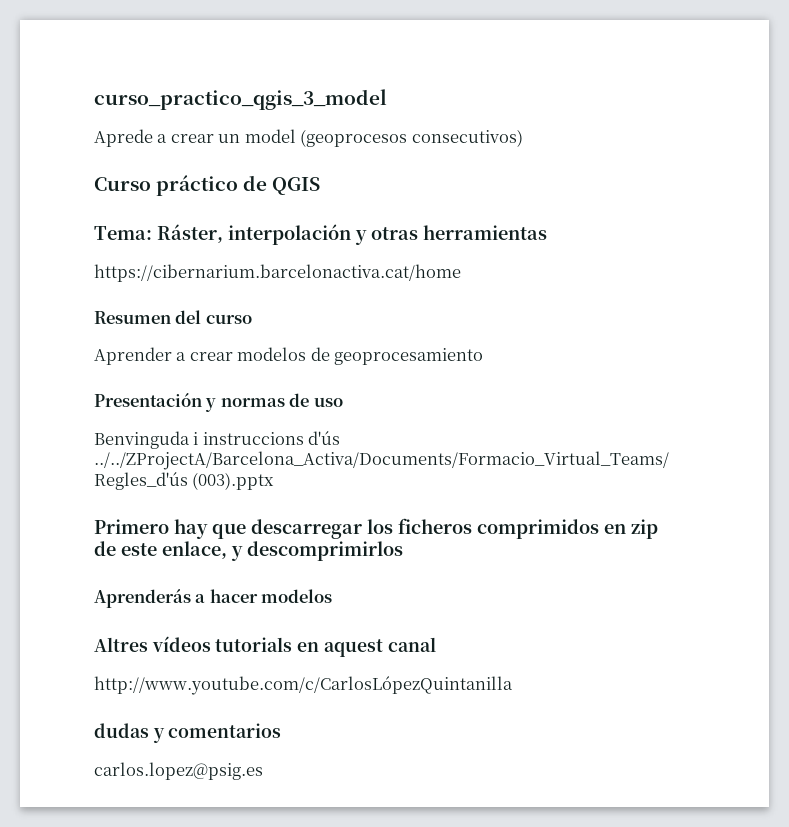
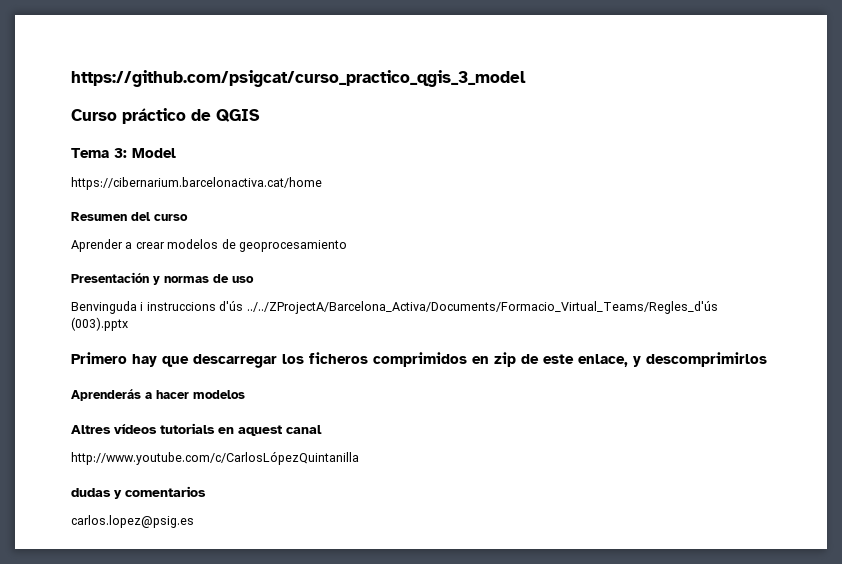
- curso_practico_qgis_3_model
- Aprede a crear un model (geoprocesos consecutivos)
+ https://github.com/psigcat/curso_practico_qgis_3_model
  Curso práctico de QGIS
- Tema: Ráster, interpolación y otras herramientas
+ Tema 3: Model

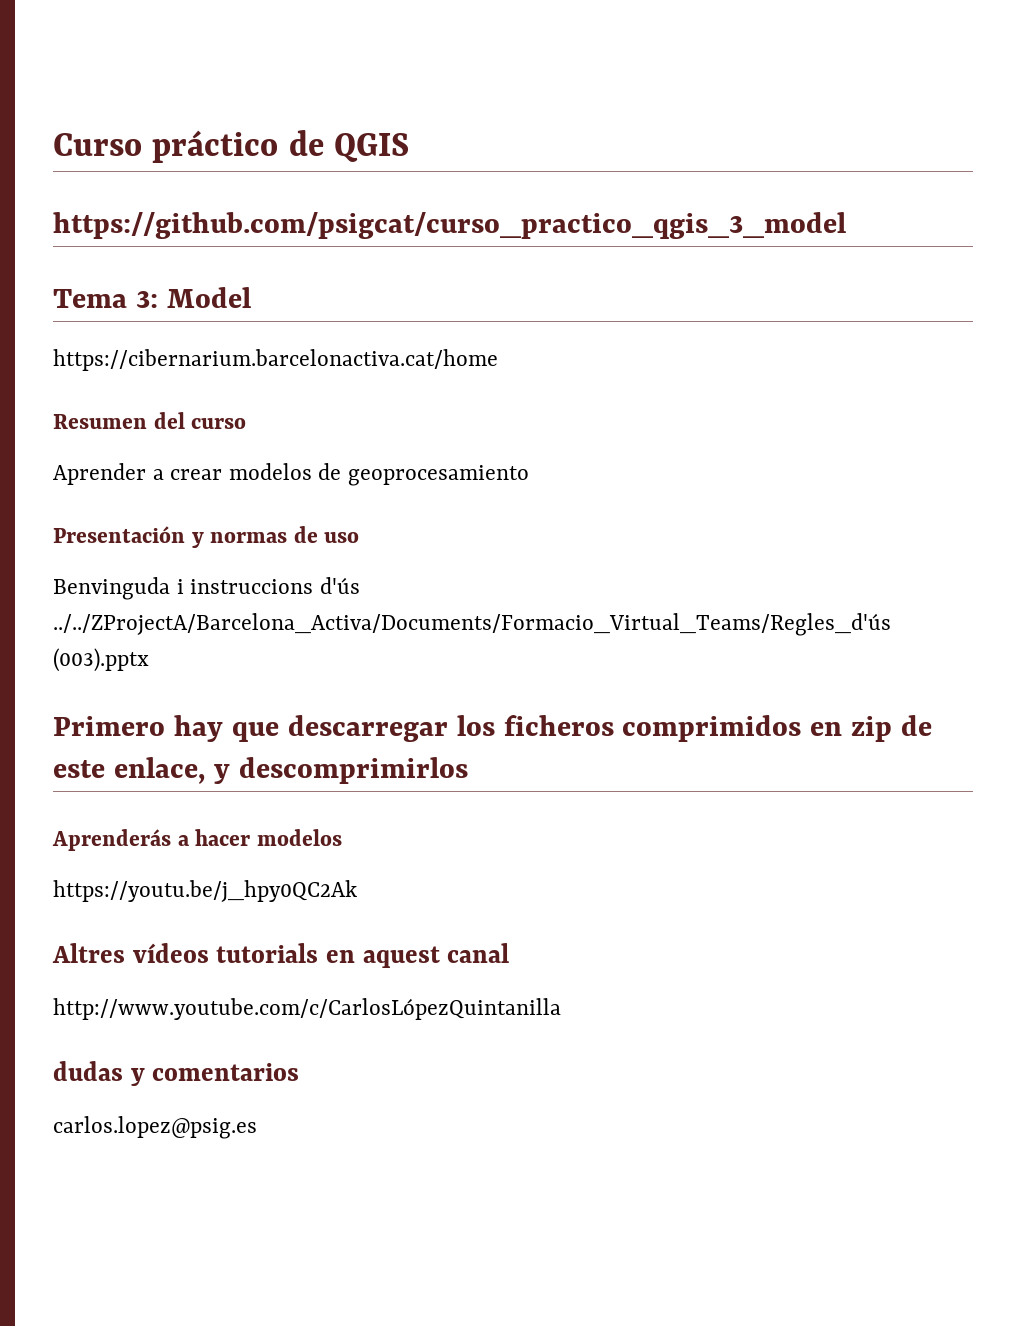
- https://github.com/psigcat/curso_practico_qgis_3_model
+ https://github.com/psigcat/curso_practico_qgis_3_model
+ https://youtu.be/j_hpy0QC2Ak

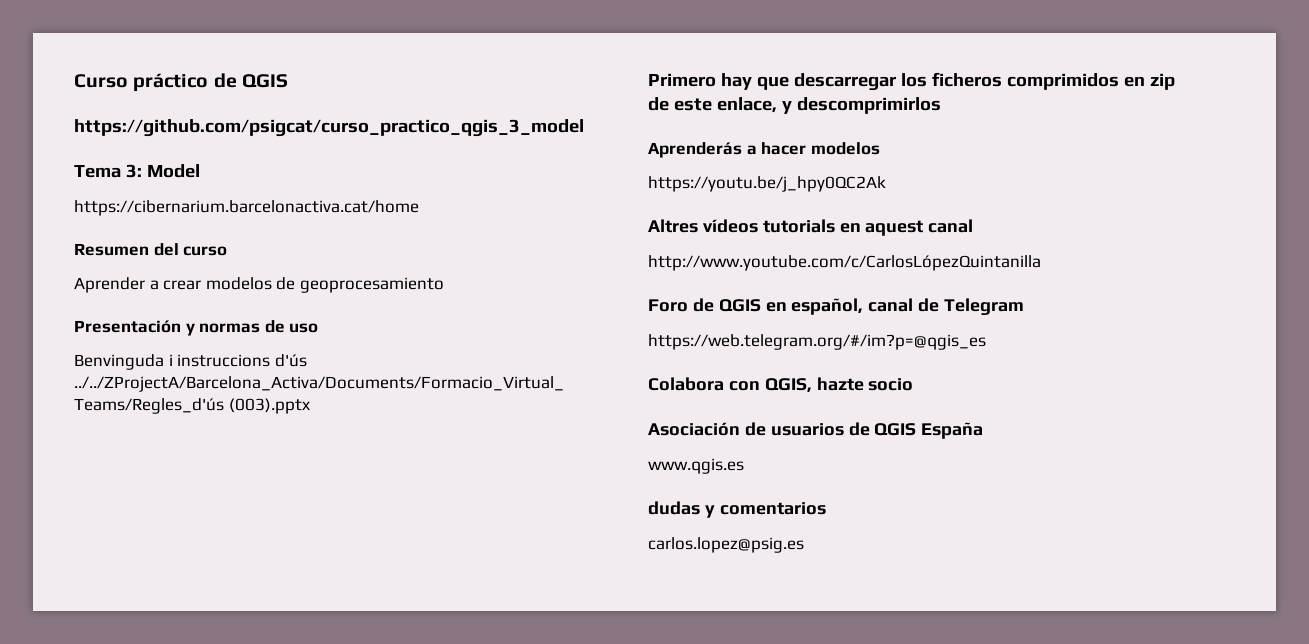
+ Foro de QGIS en español, canal de Telegram
+ https://web.telegram.org/#/im?p=@qgis_es
+ Colabora con QGIS, hazte socio
+ Asociación de usuarios de QGIS España
+ www.qgis.es

